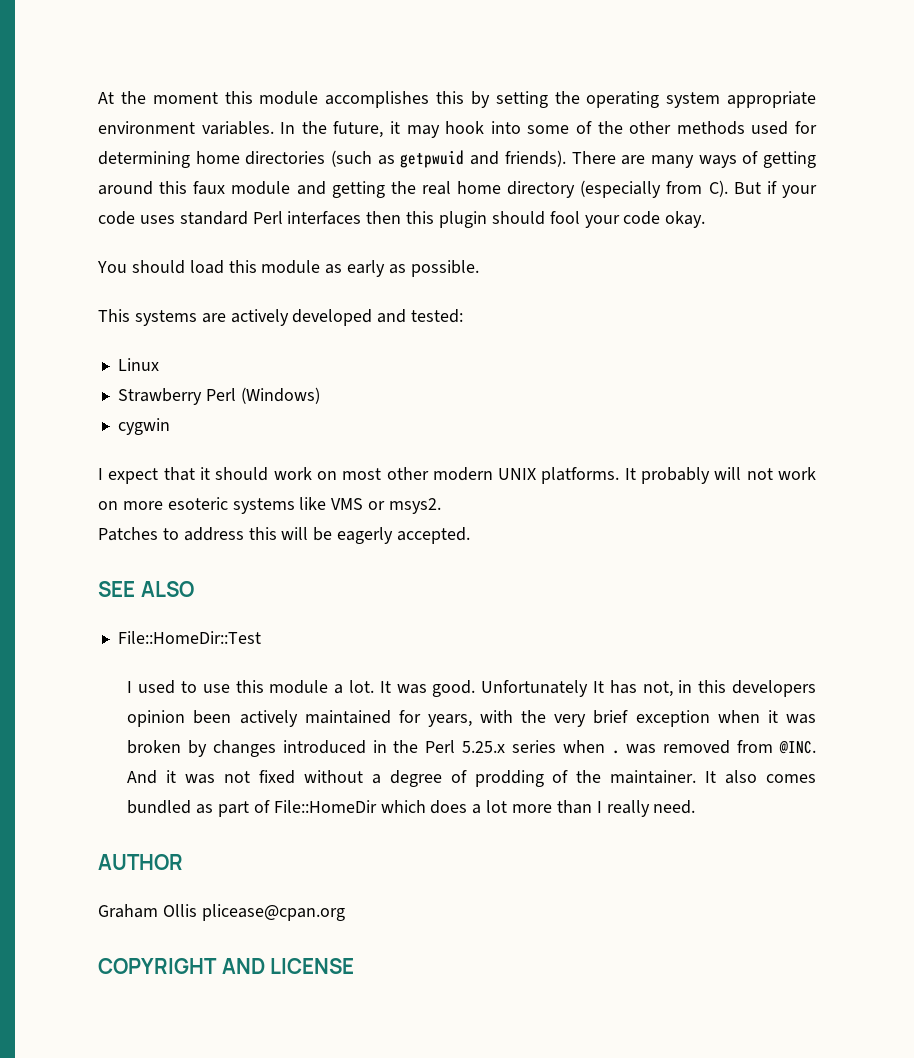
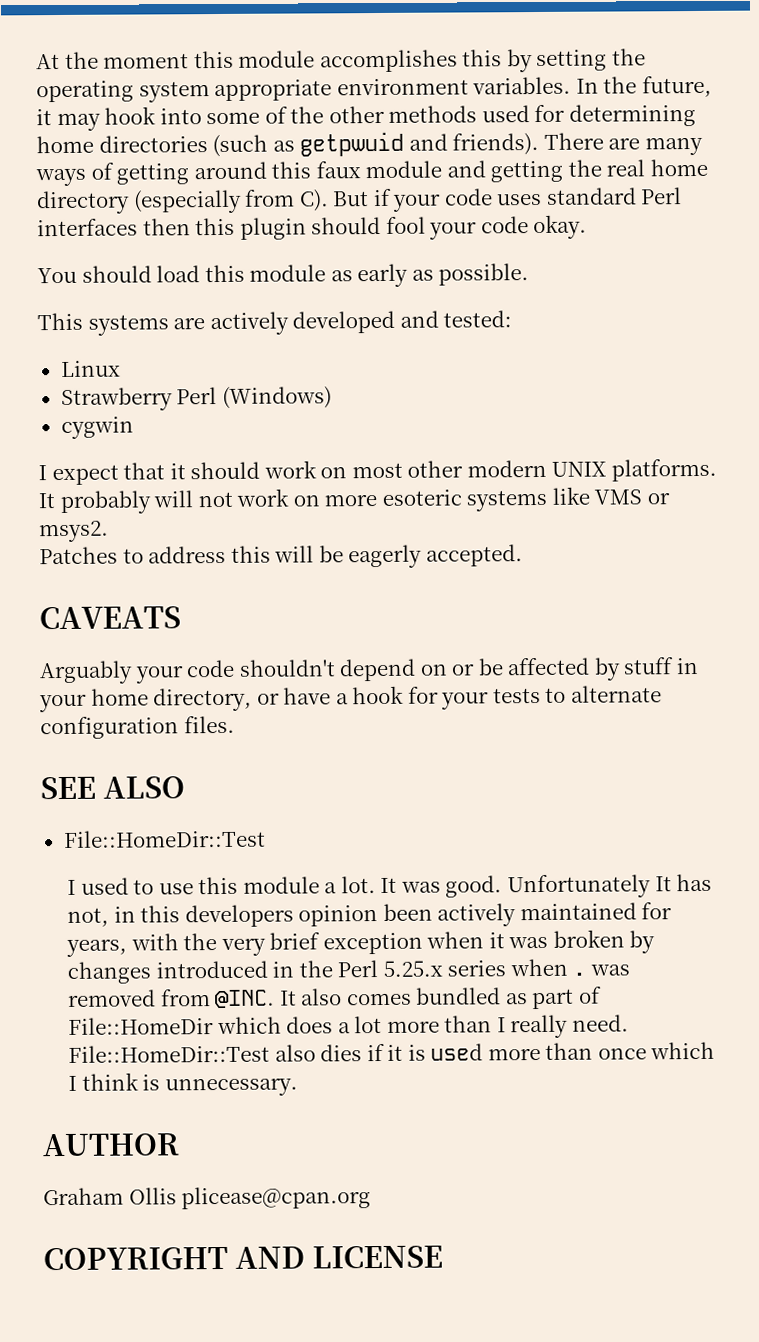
+ CAVEATS
+ Arguably your code shouldn't depend on or be affected by stuff in your home directory, or have a hook for your tests to alternate configuration files.
- And it was not fixed without a degree of prodding of the maintainer.
+ File::HomeDir::Test also dies if it is used more than once which I think is unnecessary.

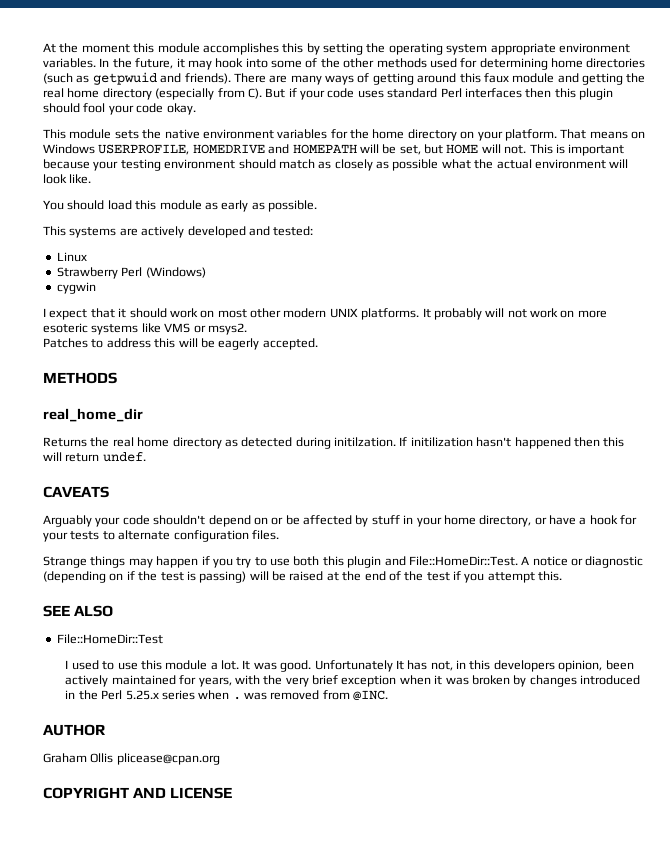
+ This module sets the native environment variables for the home directory on your platform. That means on Windows USERPROFILE, HOMEDRIVE and HOMEPATH will be set, but HOME will not. This is important because your testing environment should match as closely as possible what the actual environment will look like.
+ METHODS
+ real_home_dir
+ Returns the real home directory as detected during initilzation. If initilization hasn't happened then this will return undef.
+ Strange things may happen if you try to use both this plugin and File::HomeDir::Test. A notice or diagnostic (depending on if the test is passing) will be raised at the end of the test if you attempt this.
- Unfortunately It has not, in this developers opinion been actively maintained for years, with the very brief exception when it was broken by changes introduced in the Perl 5.25.x series when . was removed from @INC. It also comes bundled as part of File::HomeDir which does a lot more than I really need. File::HomeDir::Test also dies if it is used more than once which I think is unnecessary.
+ Unfortunately It has not, in this developers opinion, been actively maintained for years, with the very brief exception when it was broken by changes introduced in the Perl 5.25.x series when . was removed from @INC.

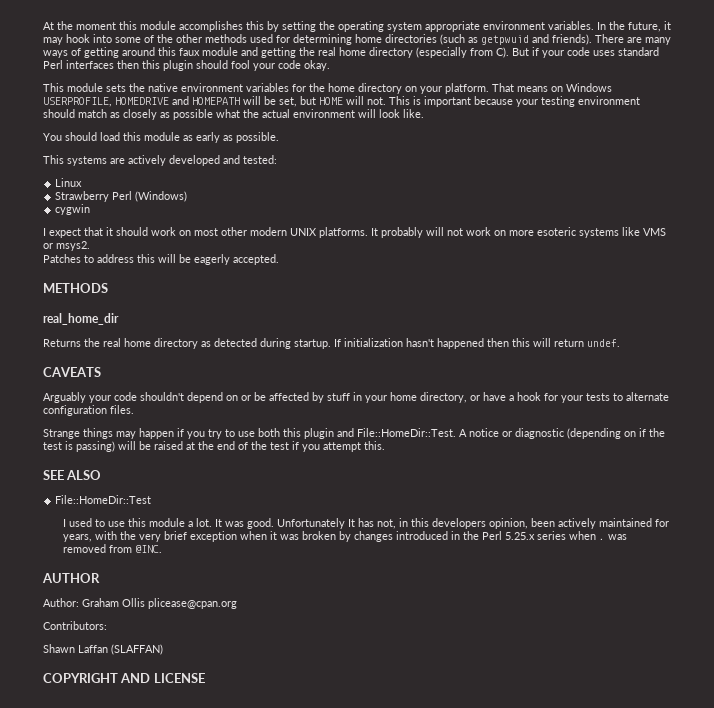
- Returns the real home directory as detected during initilzation. If initilization hasn't happened then this will return undef.
+ Returns the real home directory as detected during startup. If initialization hasn't happened then this will return undef.
- Graham Ollis plicease@cpan.org
+ Author: Graham Ollis plicease@cpan.org
+ Contributors:
+ Shawn Laffan (SLAFFAN)

